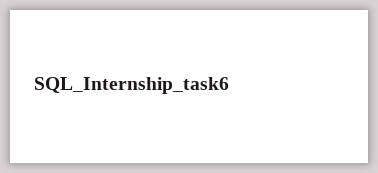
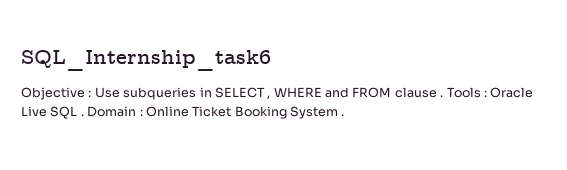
+ Objective : Use subqueries in SELECT , WHERE and FROM clause . Tools : Oracle Live SQL . Domain : Online Ticket Booking System .

